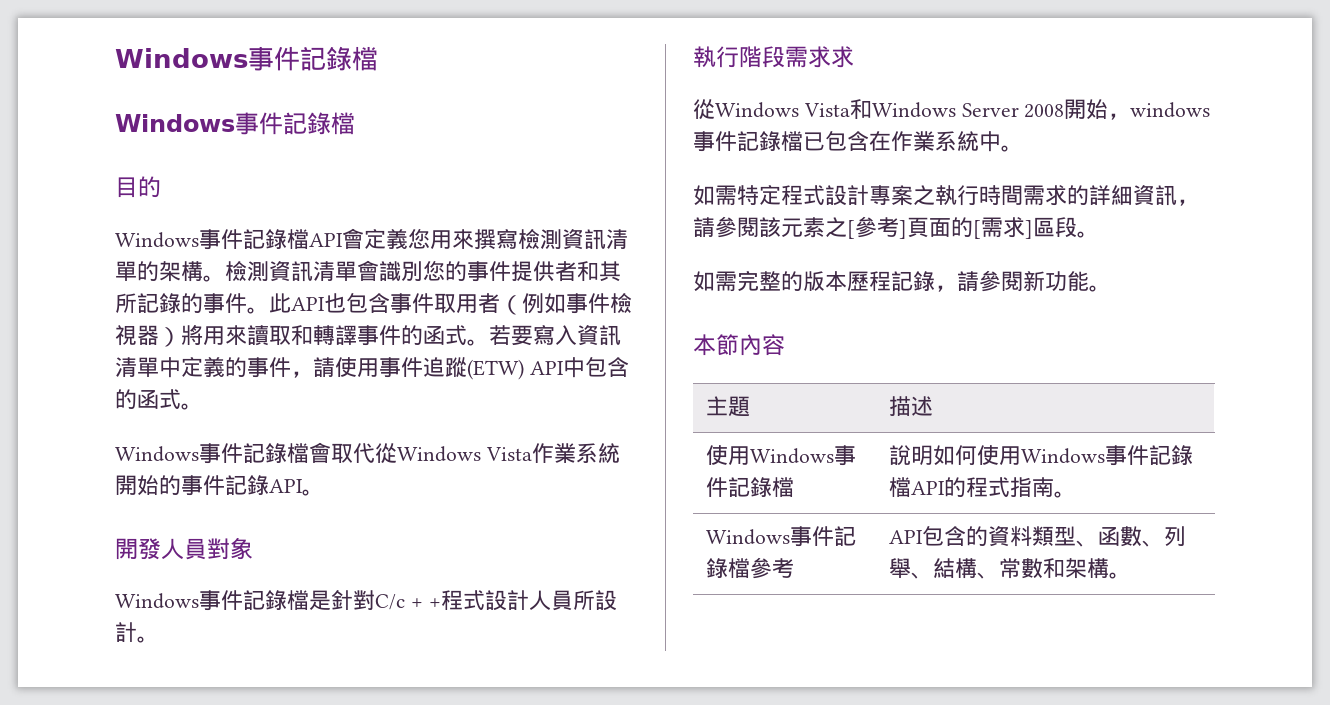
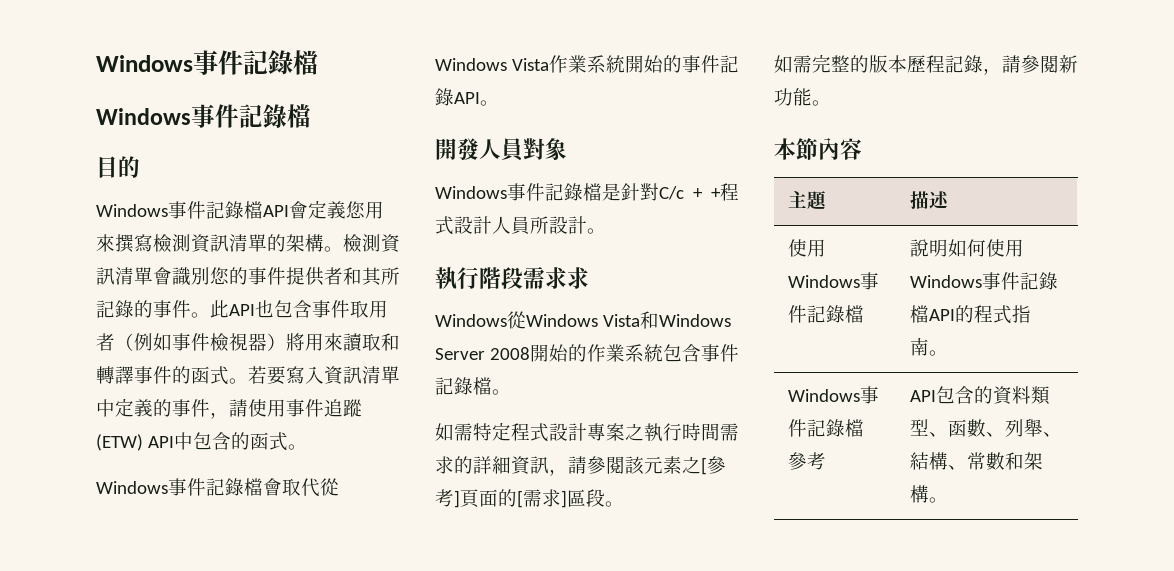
- 從Windows Vista和Windows Server 2008開始，windows事件記錄檔已包含在作業系統中。
+ Windows從Windows Vista和Windows Server 2008開始的作業系統包含事件記錄檔。

